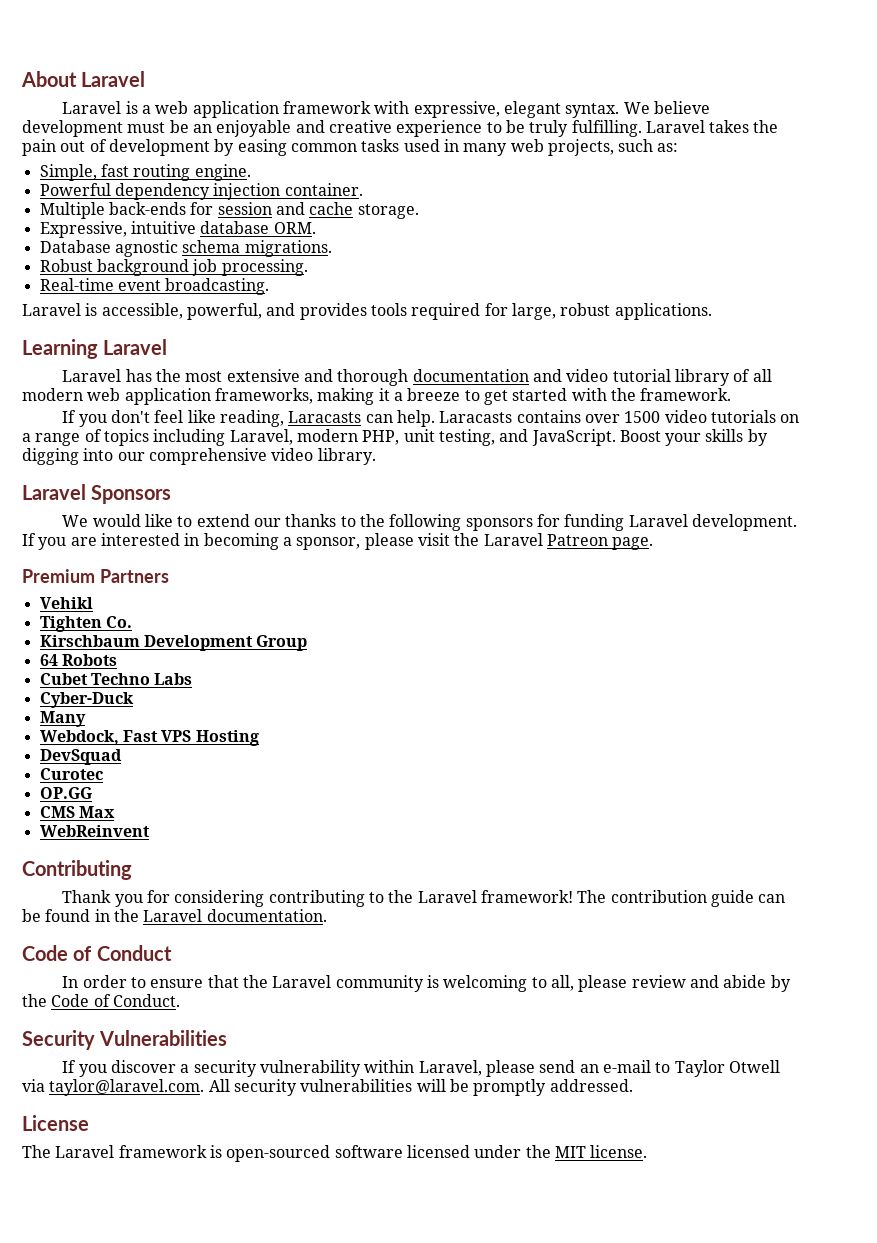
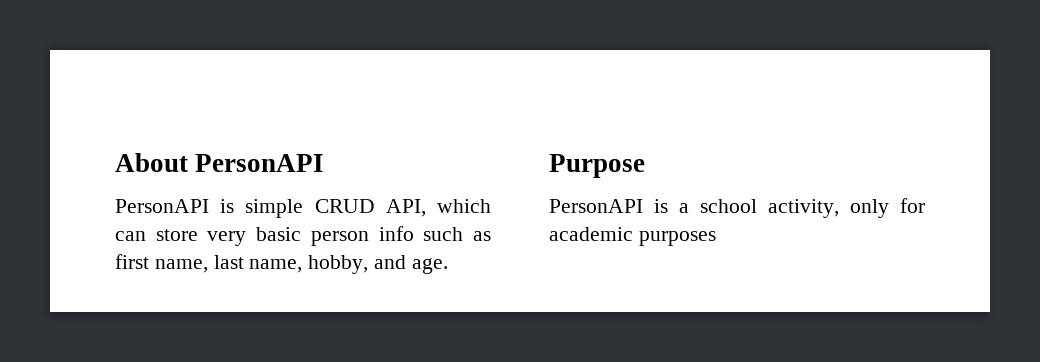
- About Laravel
- Laravel is a web application framework with expressive, elegant syntax. We believe development must be an enjoyable and creative experience to be truly fulfilling. Laravel takes the pain out of development by easing common tasks used in many web projects, such as:
- Simple, fast routing engine.
- Powerful dependency injection container.
- Multiple back-ends for session and cache storage.
- Expressive, intuitive database ORM.
- Database agnostic schema migrations.
- Robust background job processing.
- Real-time event broadcasting.
- Laravel is accessible, powerful, and provides tools required for large, robust applications.
- Learning Laravel
- Laravel has the most extensive and thorough documentation and video tutorial library of all modern web application frameworks, making it a breeze to get started with the framework.
- If you don't feel like reading, Laracasts can help. Laracasts contains over 1500 video tutorials on a range of topics including Laravel, modern PHP, unit testing, and JavaScript. Boost your skills by digging into our comprehensive video library.
- Laravel Sponsors
- We would like to extend our thanks to the following sponsors for funding Laravel development. If you are interested in becoming a sponsor, please visit the Laravel Patreon page.
- Premium Partners
- Vehikl
- Tighten Co.
- Kirschbaum Development Group
- 64 Robots
- Cubet Techno Labs
- Cyber-Duck
- Many
- Webdock, Fast VPS Hosting
- DevSquad
- Curotec
- OP.GG
- CMS Max
- WebReinvent
- Contributing
- Thank you for considering contributing to the Laravel framework! The contribution guide can be found in the Laravel documentation.
- Code of Conduct
- In order to ensure that the Laravel community is welcoming to all, please review and abide by the Code of Conduct.
- Security Vulnerabilities
- If you discover a security vulnerability within Laravel, please send an e-mail to Taylor Otwell via taylor@laravel.com. All security vulnerabilities will be promptly addressed.
- License
- The Laravel framework is open-sourced software licensed under the MIT license.
+ About PersonAPI
+ PersonAPI is simple CRUD API, which can store very basic person info such as first name, last name, hobby, and age.
+ Purpose
+ PersonAPI is a school activity, only for academic purposes

